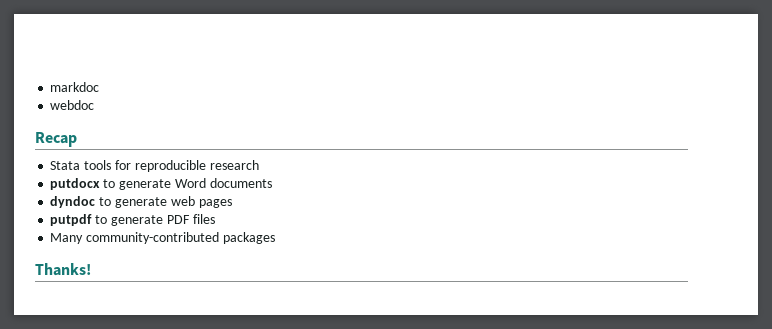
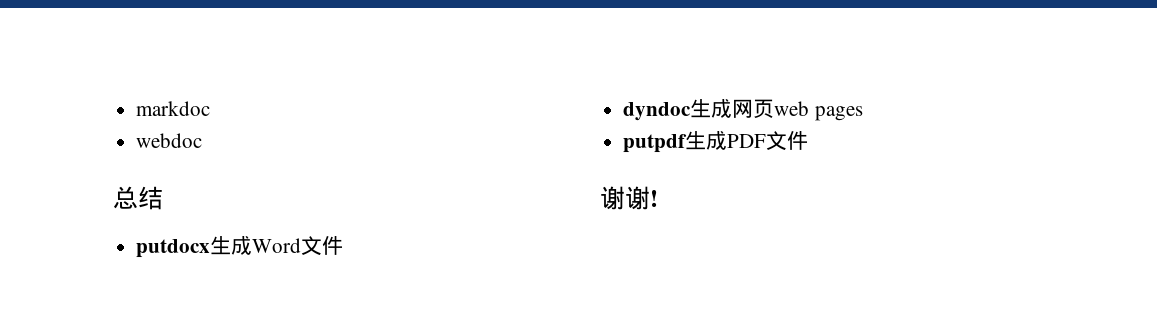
- Recap
- Stata tools for reproducible research
- putdocx to generate Word documents
+ 总结
+ putdocx生成Word文件
- dyndoc to generate web pages
+ dyndoc生成网页web pages
- putpdf to generate PDF files
- Many community-contributed packages
- Thanks!
+ putpdf生成PDF文件
+ 谢谢!

